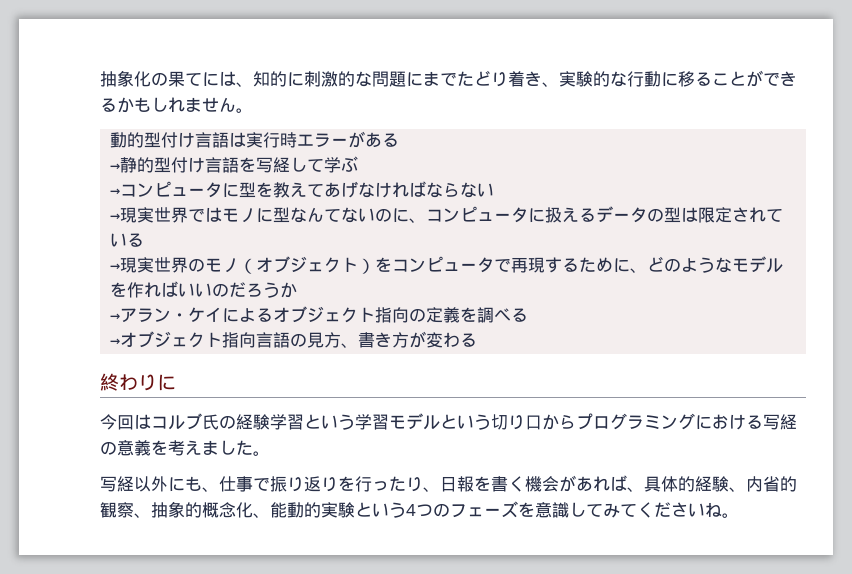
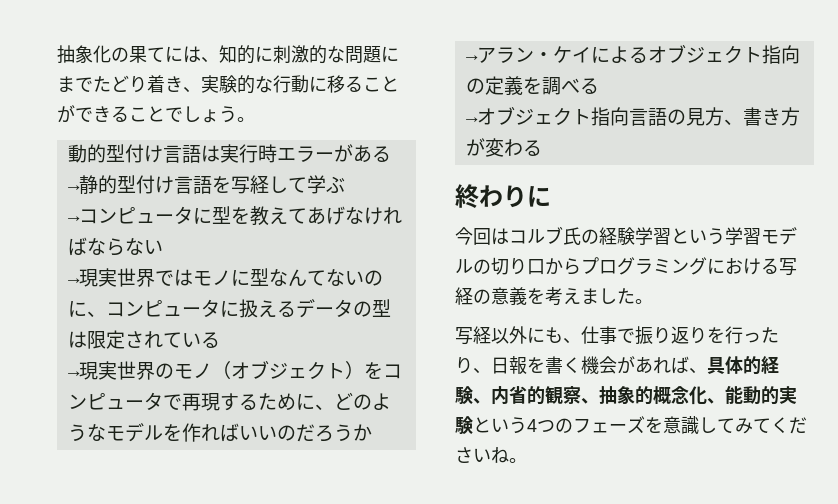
- 抽象化の果てには、知的に刺激的な問題にまでたどり着き、実験的な行動に移ることができるかもしれません。
+ 抽象化の果てには、知的に刺激的な問題にまでたどり着き、実験的な行動に移ることができることでしょう。
- 今回はコルブ氏の経験学習という学習モデルという切り口からプログラミングにおける写経の意義を考えました。
+ 今回はコルブ氏の経験学習という学習モデルの切り口からプログラミングにおける写経の意義を考えました。

